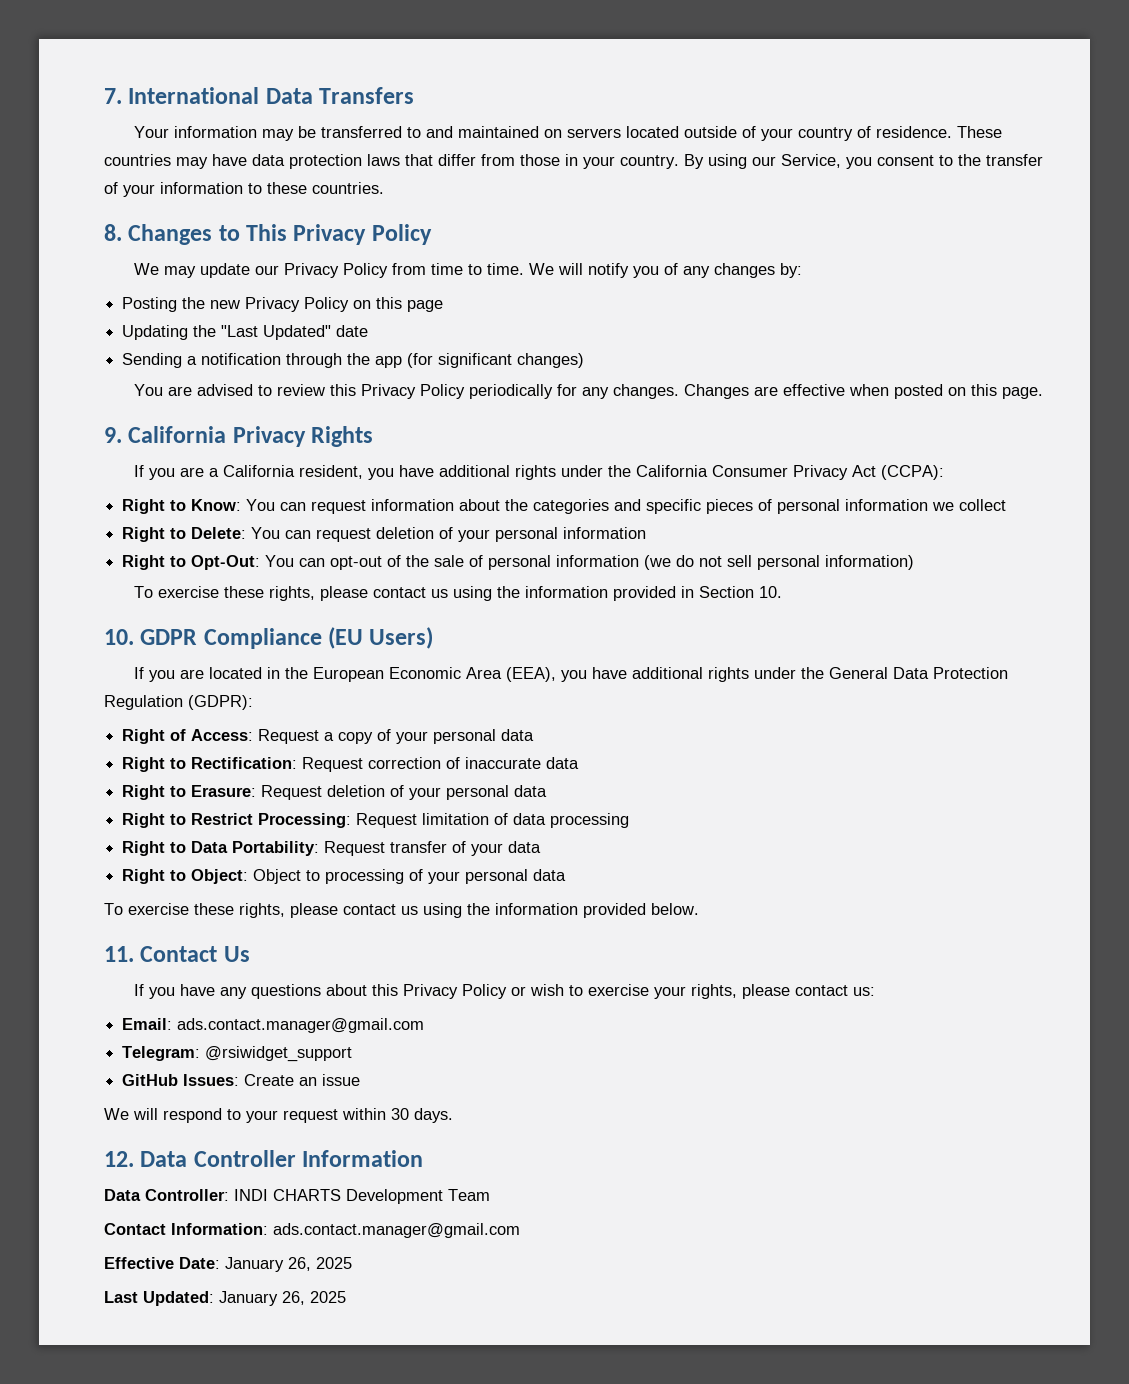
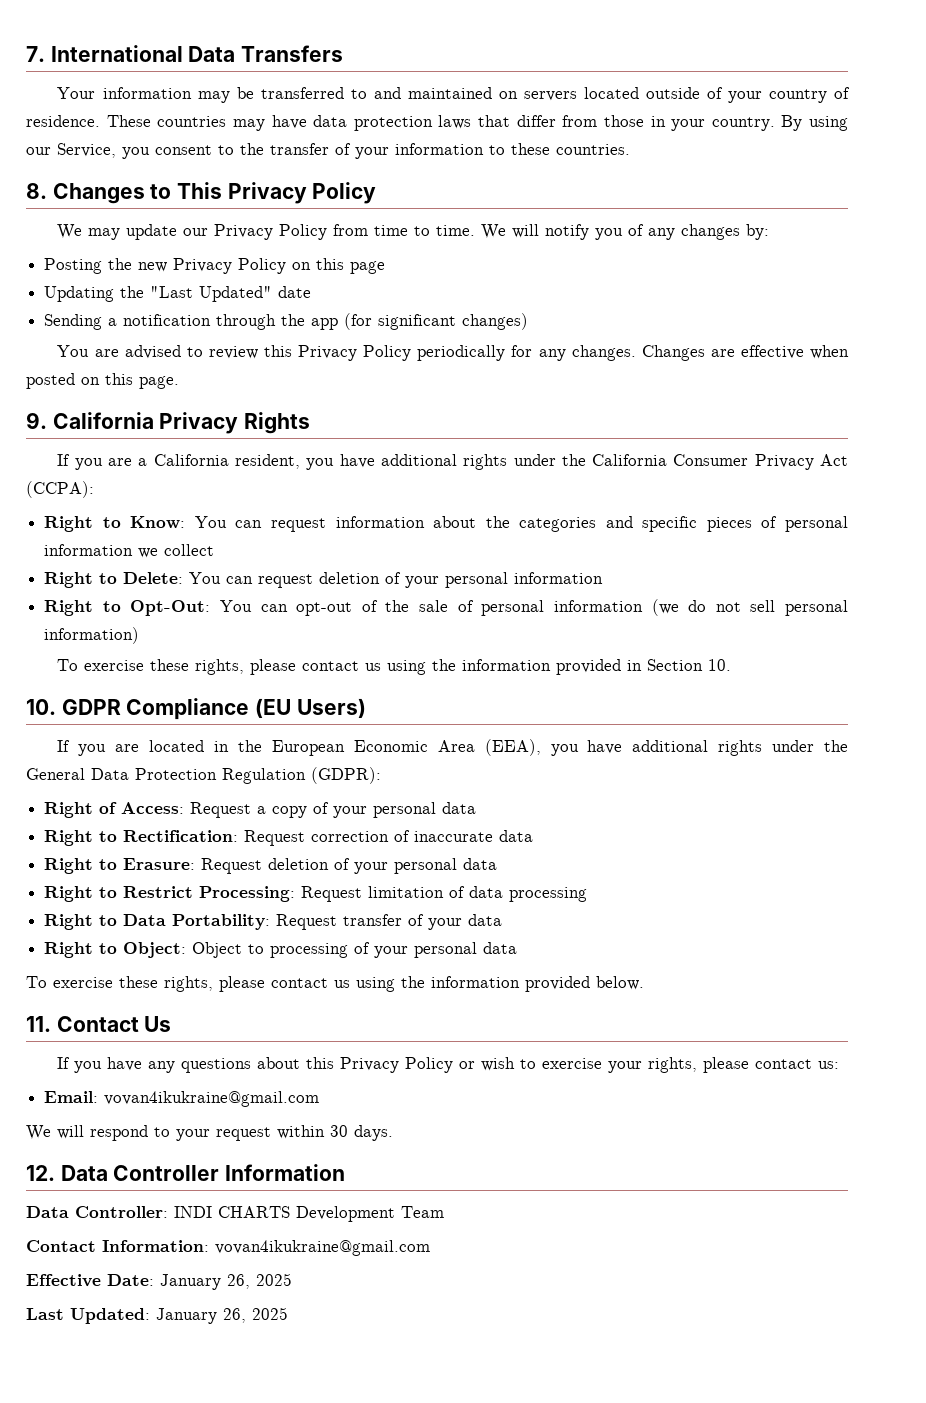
- Email: ads.contact.manager@gmail.com
- Telegram: @rsiwidget_support
- GitHub Issues: Create an issue
+ Email: vovan4ikukraine@gmail.com
- Contact Information: ads.contact.manager@gmail.com
+ Contact Information: vovan4ikukraine@gmail.com

